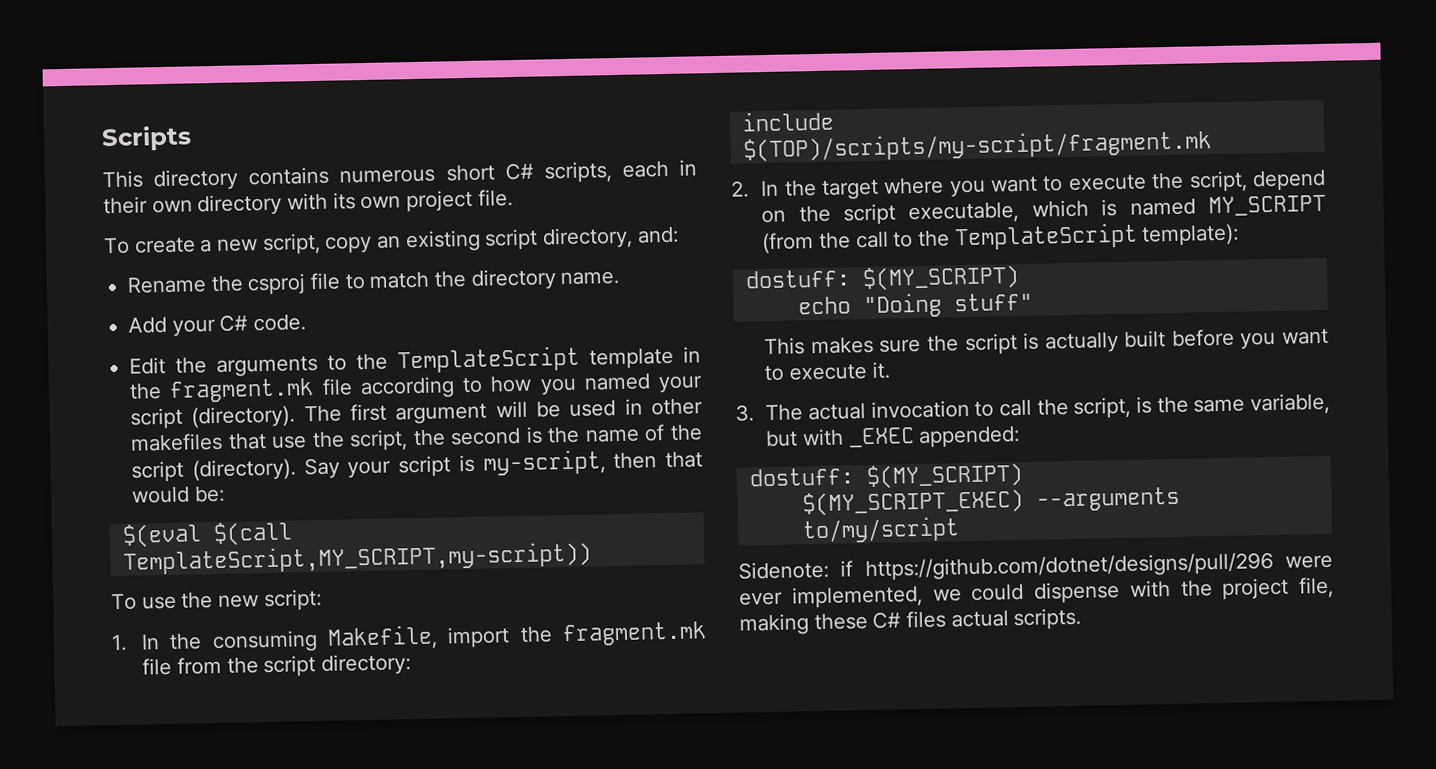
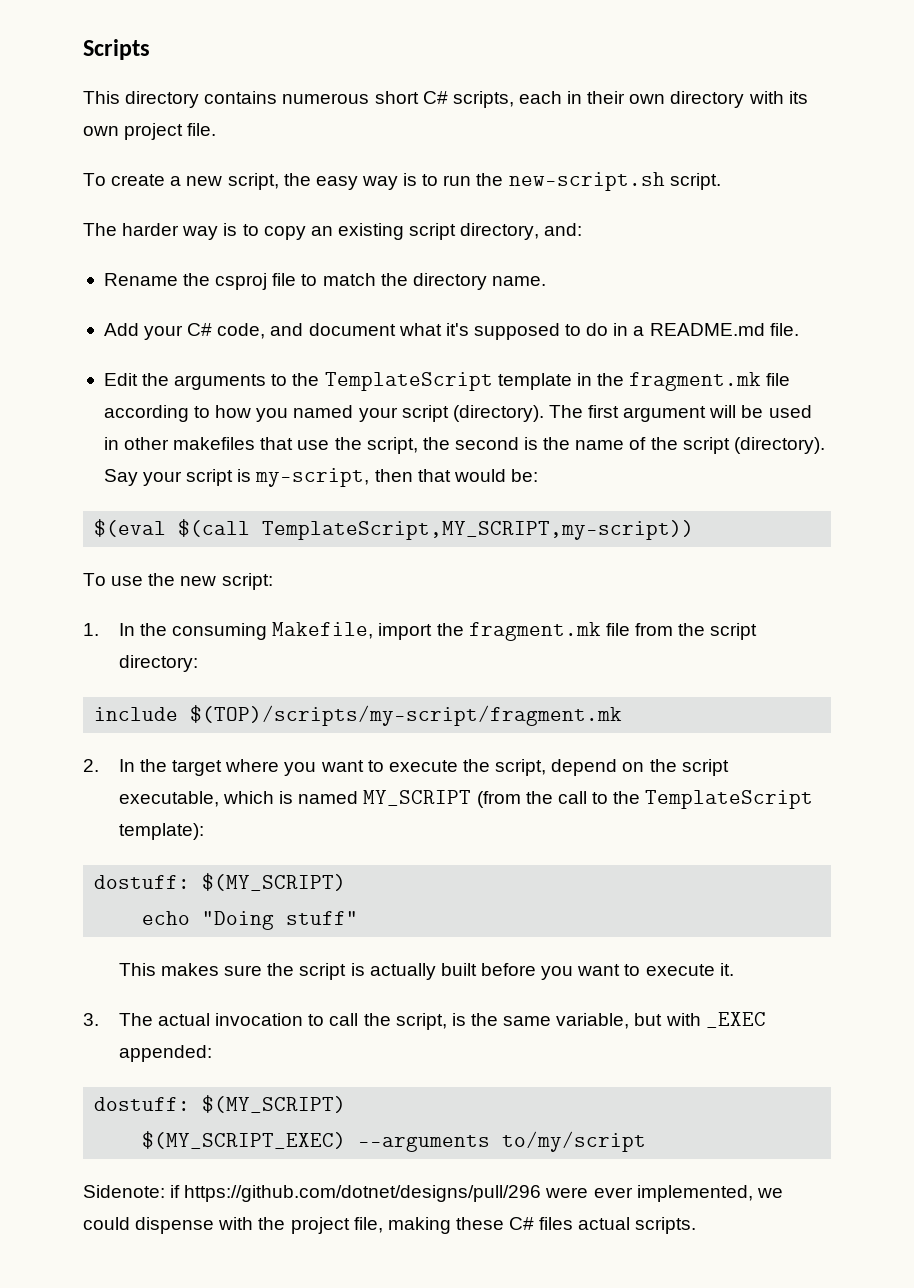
- To create a new script, copy an existing script directory, and:
+ To create a new script, the easy way is to run the new-script.sh script.
+ The harder way is to copy an existing script directory, and:
- Add your C# code.
+ Add your C# code, and document what it's supposed to do in a README.md file.

